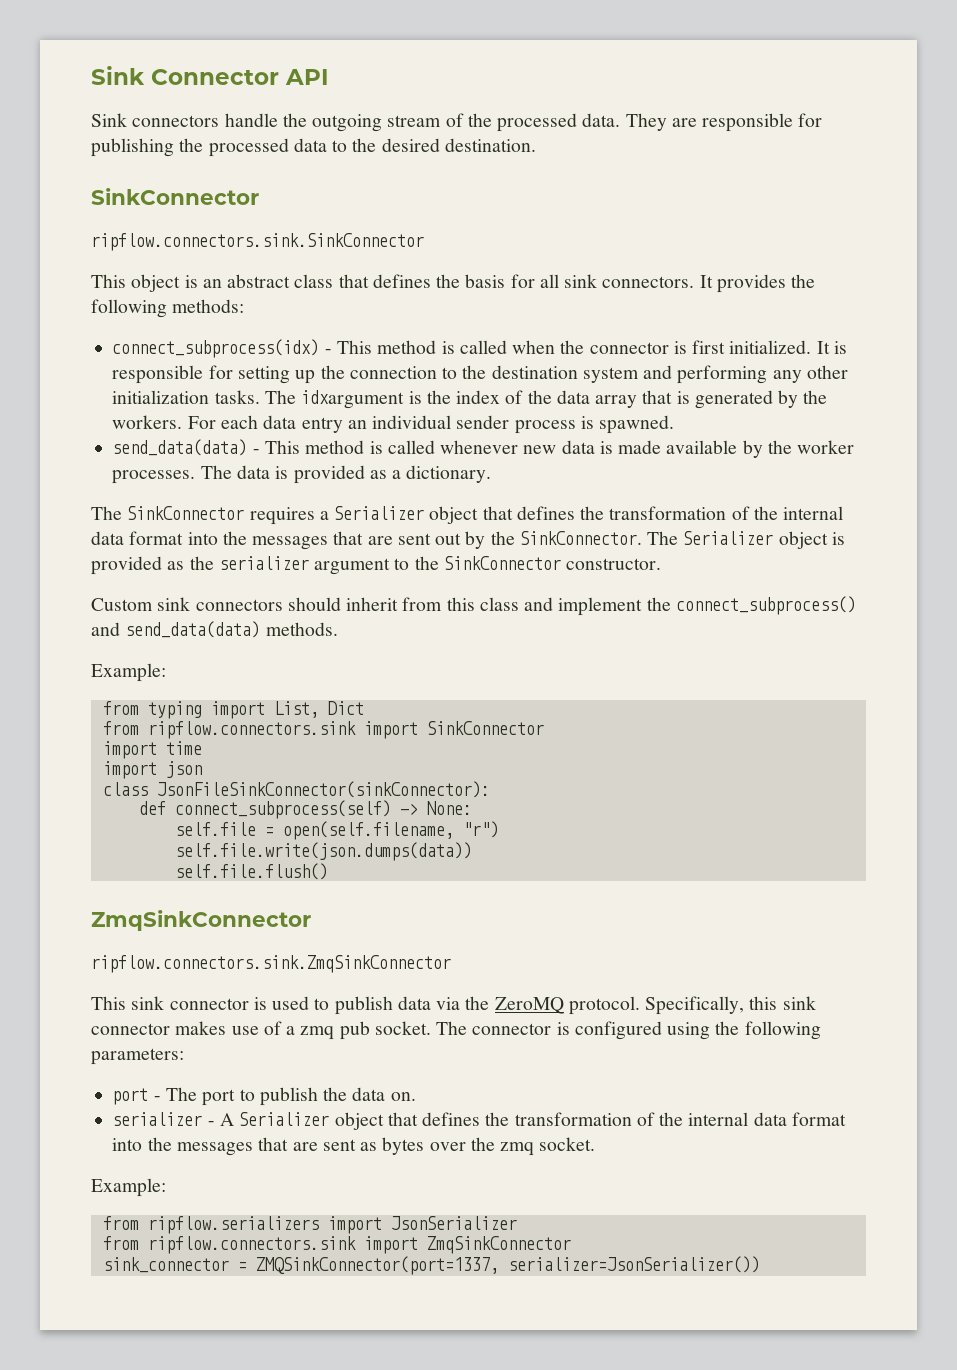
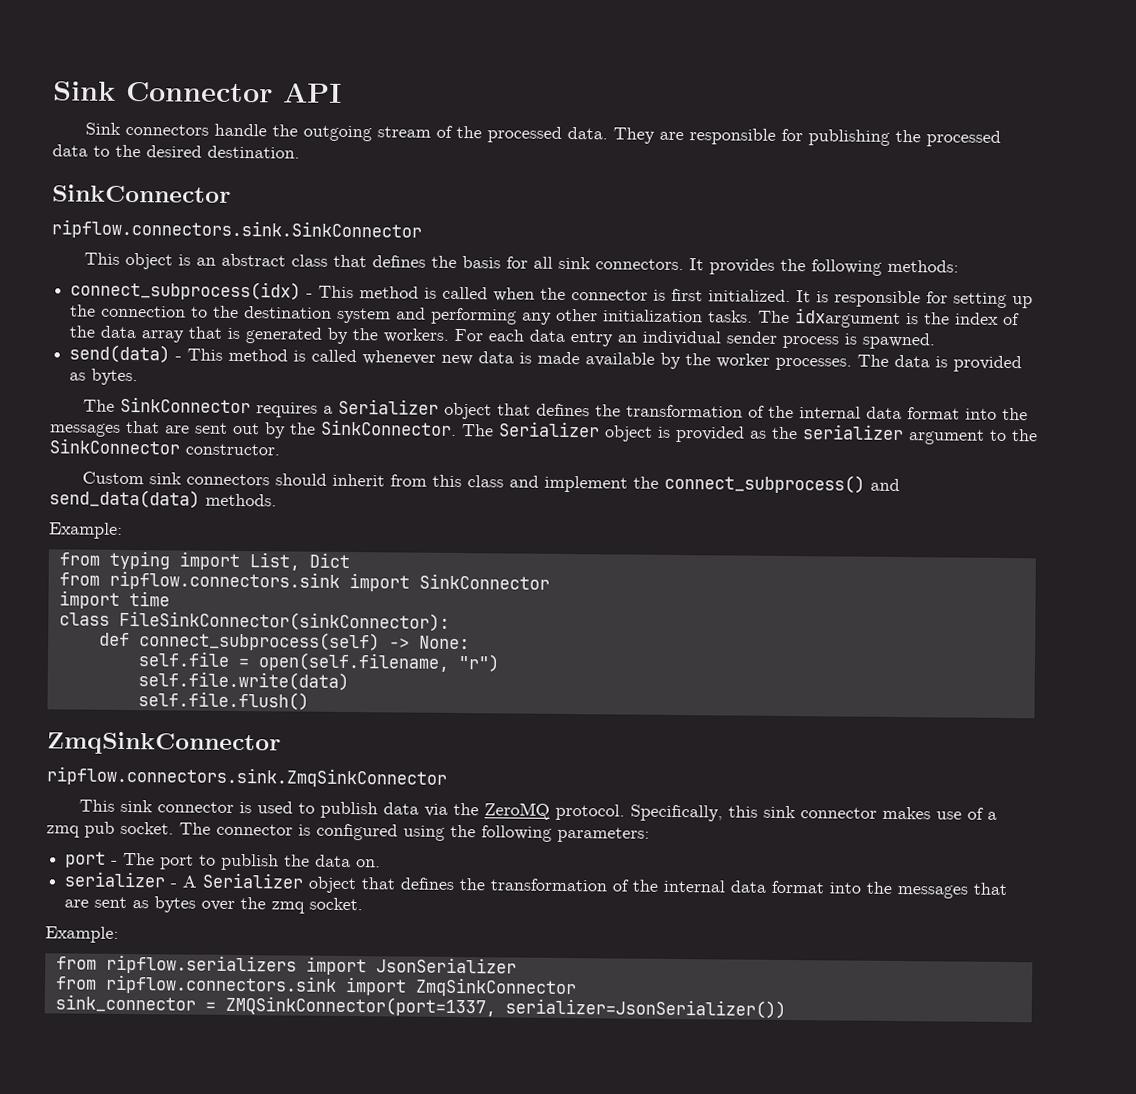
- send_data(data) - This method is called whenever new data is made available by the worker processes.
+ send(data) - This method is called whenever new data is made available by the worker processes.
- The data is provided as a dictionary.
+ The data is provided as bytes.
- import json
- class JsonFileSinkConnector(sinkConnector):
+ class FileSinkConnector(sinkConnector):
- self.file.write(json.dumps(data))
+ self.file.write(data)

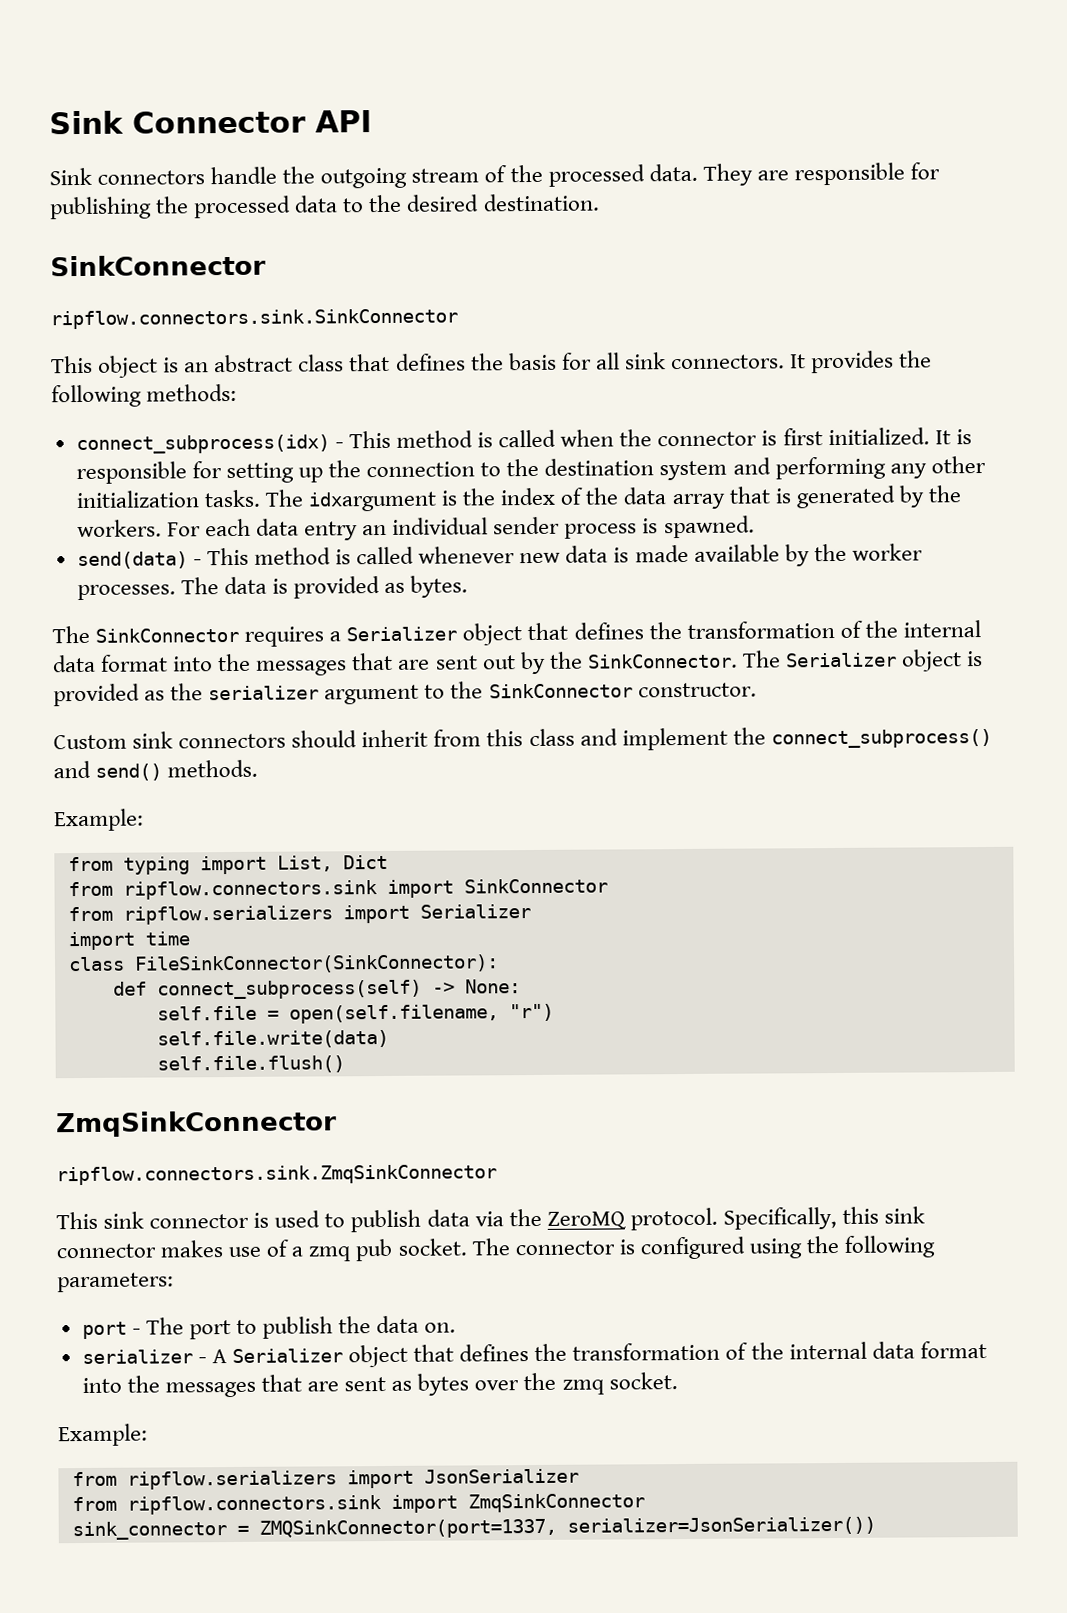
- Custom sink connectors should inherit from this class and implement the connect_subprocess() and send_data(data) methods.
+ Custom sink connectors should inherit from this class and implement the connect_subprocess() and send() methods.
+ from ripflow.serializers import Serializer
- class FileSinkConnector(sinkConnector):
+ class FileSinkConnector(SinkConnector):

